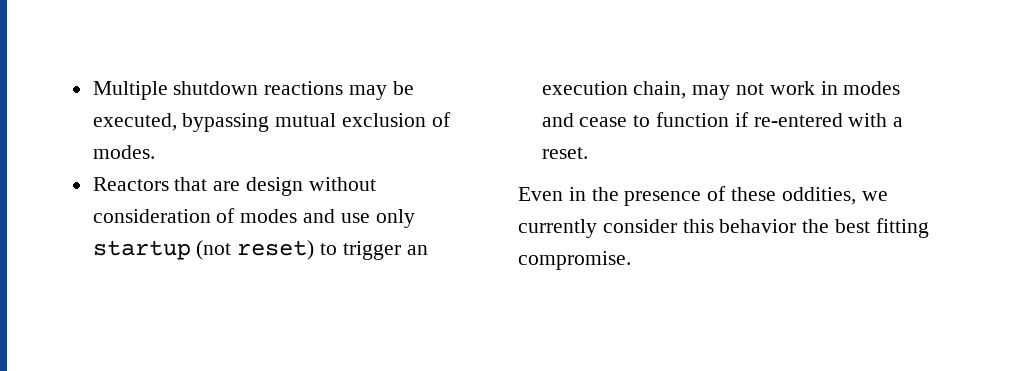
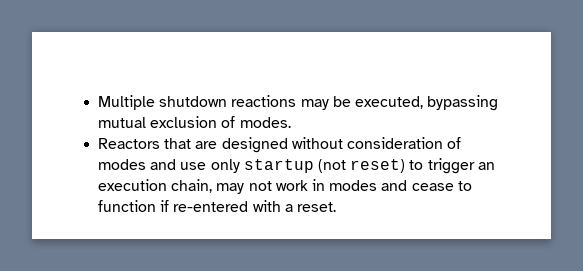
- Reactors that are design without consideration of modes and use only startup (not reset) to trigger an execution chain, may not work in modes and cease to function if re-entered with a reset.
+ Reactors that are designed without consideration of modes and use only startup (not reset) to trigger an execution chain, may not work in modes and cease to function if re-entered with a reset.
- Even in the presence of these oddities, we currently consider this behavior the best fitting compromise.

